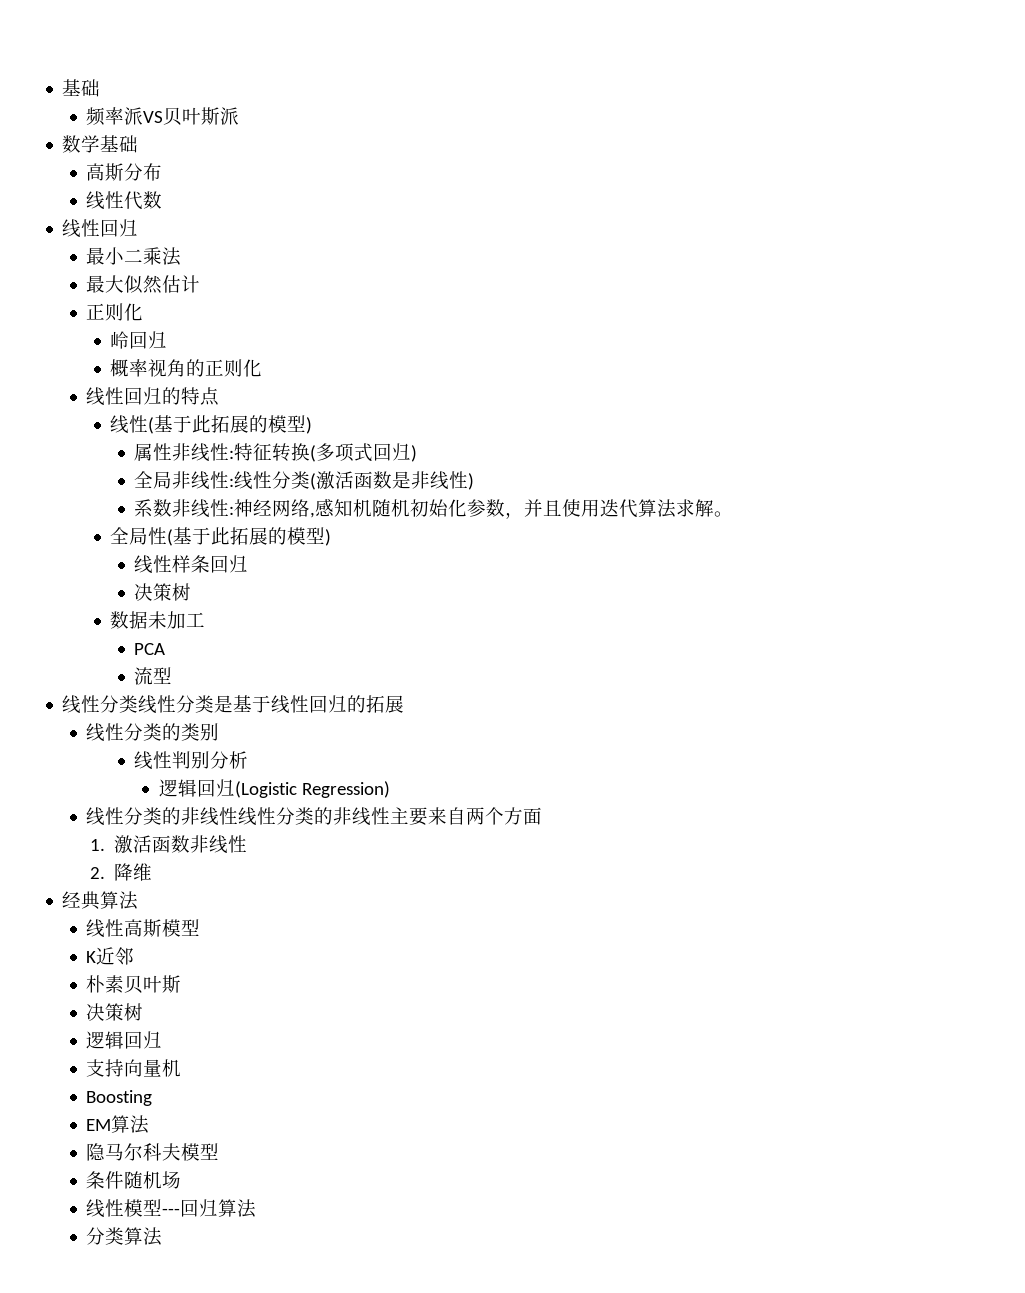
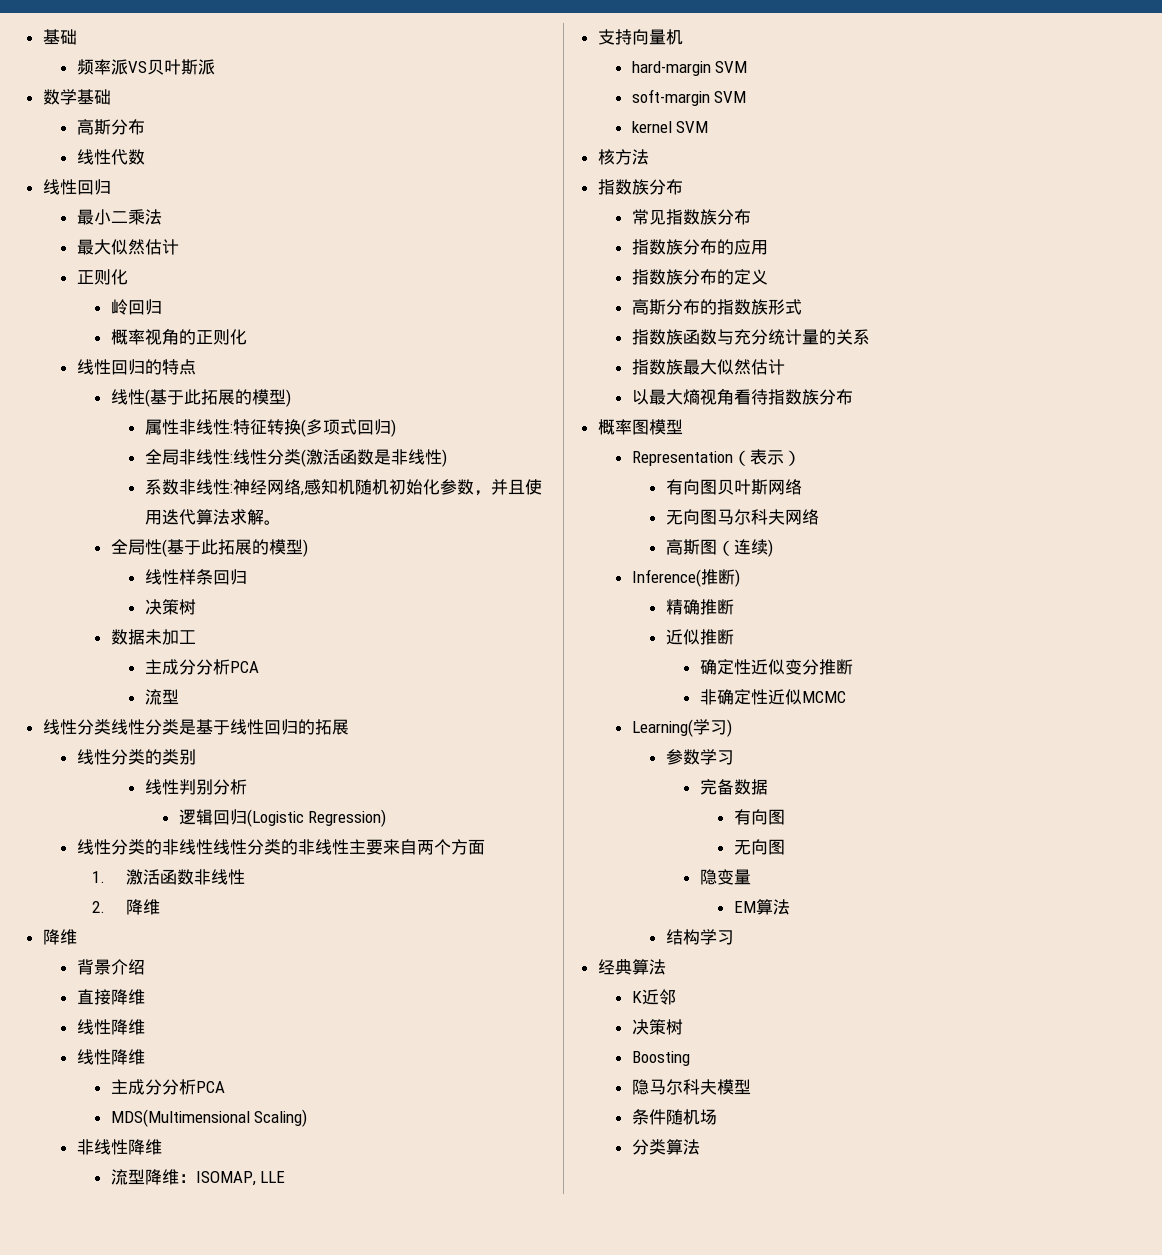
  数据未加工
- PCA
+ 主成分分析PCA
  2.降维
+ 降维
+ 背景介绍
+ 直接降维
+ 线性降维
+ 线性降维
+ 主成分分析PCA
+ MDS(Multimensional Scaling)
+ 非线性降维
+ 流型降维：ISOMAP, LLE
+ 支持向量机
+ hard-margin SVM
+ soft-margin SVM
+ kernel SVM
+ 核方法
+ 指数族分布
+ 常见指数族分布
+ 指数族分布的应用
+ 指数族分布的定义
+ 高斯分布的指数族形式
+ 指数族函数与充分统计量的关系
+ 指数族最大似然估计
+ 以最大熵视角看待指数族分布
+ 概率图模型
+ Representation（表示）
+ 有向图贝叶斯网络
+ 无向图马尔科夫网络
+ 高斯图（连续)
+ Inference(推断)
+ 精确推断
+ 近似推断
+ 确定性近似变分推断
+ 非确定性近似MCMC
+ Learning(学习)
+ 参数学习
+ 完备数据
+ 有向图
+ 无向图
+ 隐变量
+ EM算法
+ 结构学习
  经典算法
- 线性高斯模型
  K近邻
- 朴素贝叶斯
  决策树
- 逻辑回归
- 支持向量机
  Boosting
- EM算法
- 线性模型---回归算法

